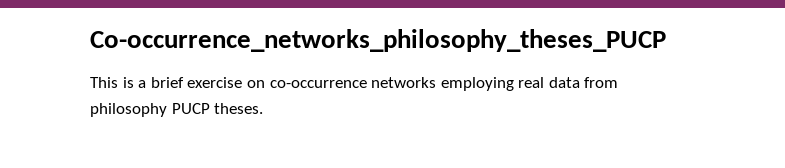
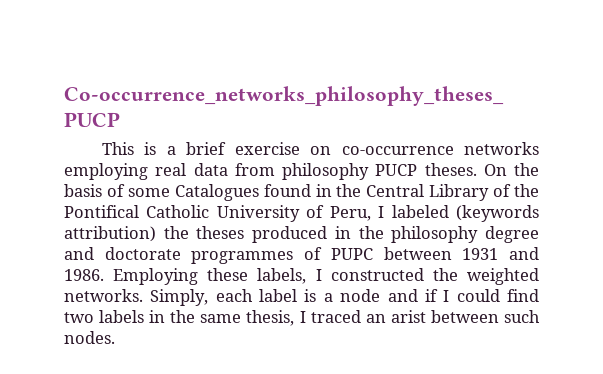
+ On the basis of some Catalogues found in the Central Library of the Pontifical Catholic University of Peru, I labeled (keywords attribution) the theses produced in the philosophy degree and doctorate programmes of PUPC between 1931 and 1986. Employing these labels, I constructed the weighted networks. Simply, each label is a node and if I could find two labels in the same thesis, I traced an arist between such nodes.

